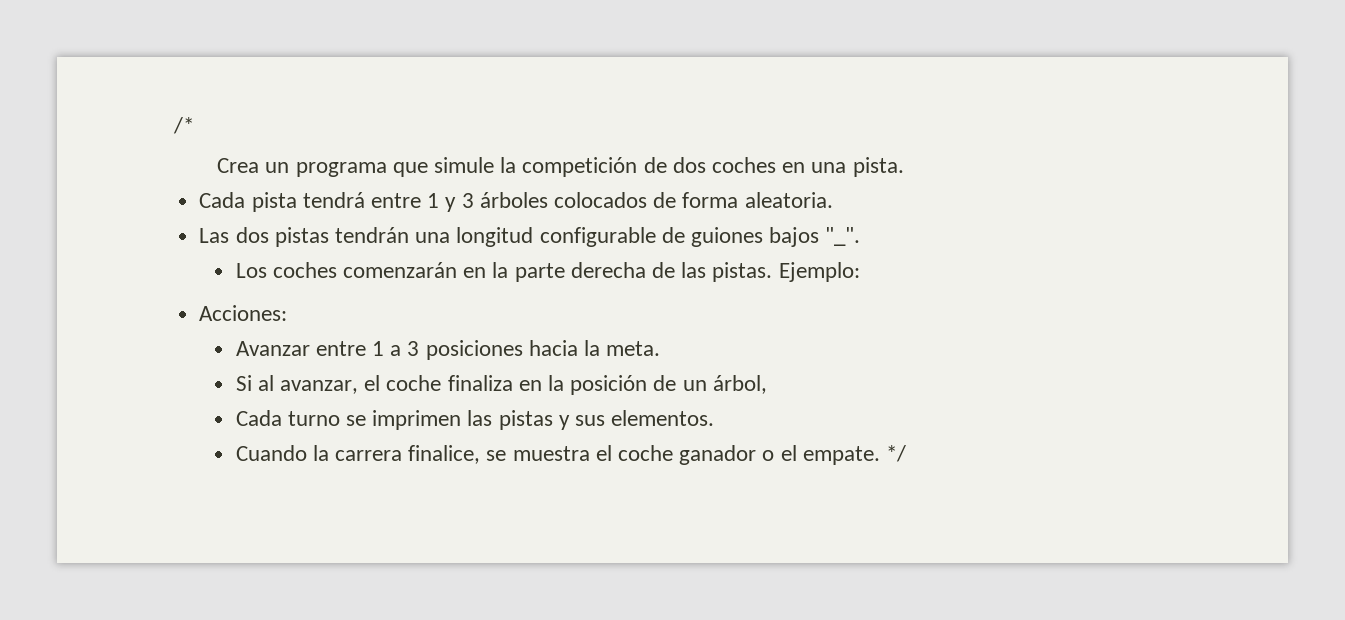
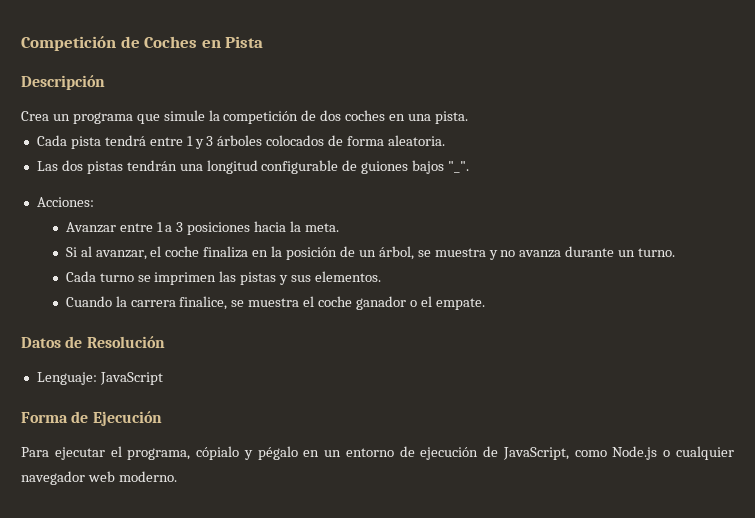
- /*
+ Competición de Coches en Pista
+ Descripción
- Los coches comenzarán en la parte derecha de las pistas. Ejemplo:
- Si al avanzar, el coche finaliza en la posición de un árbol,
+ Si al avanzar, el coche finaliza en la posición de un árbol, se muestra y no avanza durante un turno.
- Cuando la carrera finalice, se muestra el coche ganador o el empate. */
+ Cuando la carrera finalice, se muestra el coche ganador o el empate.
+ Datos de Resolución
+ Lenguaje: JavaScript
+ Forma de Ejecución
+ Para ejecutar el programa, cópialo y pégalo en un entorno de ejecución de JavaScript, como Node.js o cualquier navegador web moderno.

